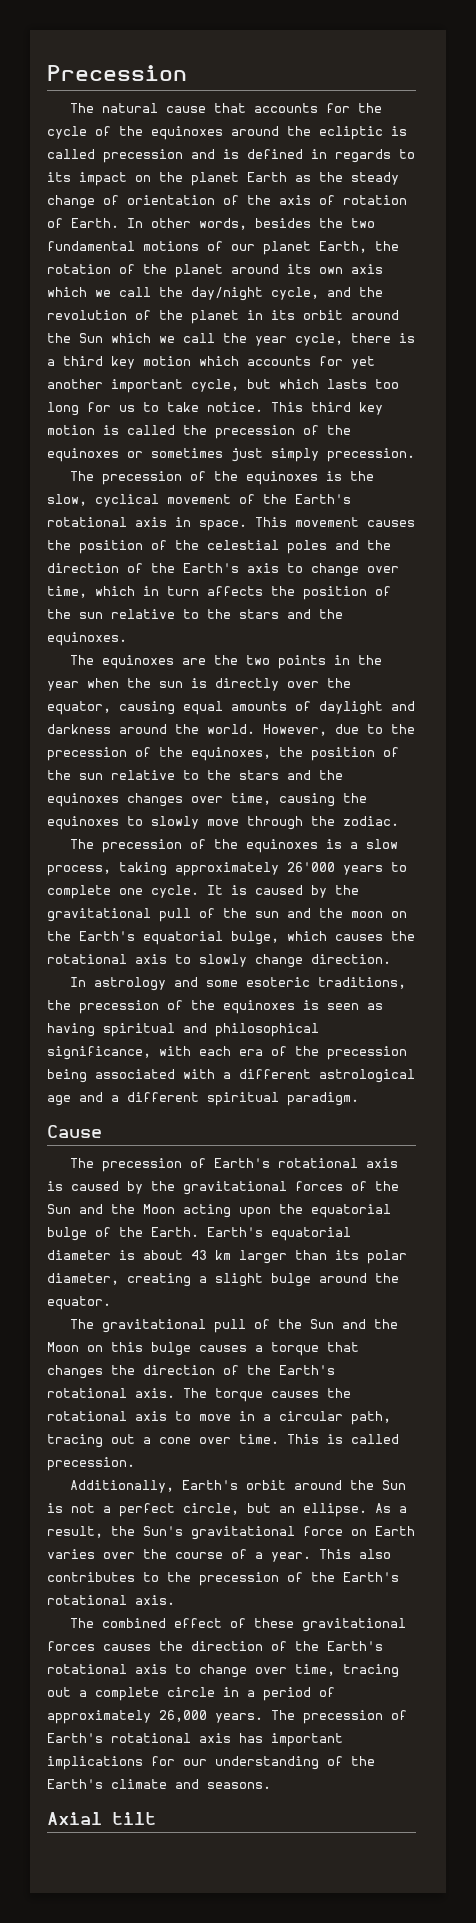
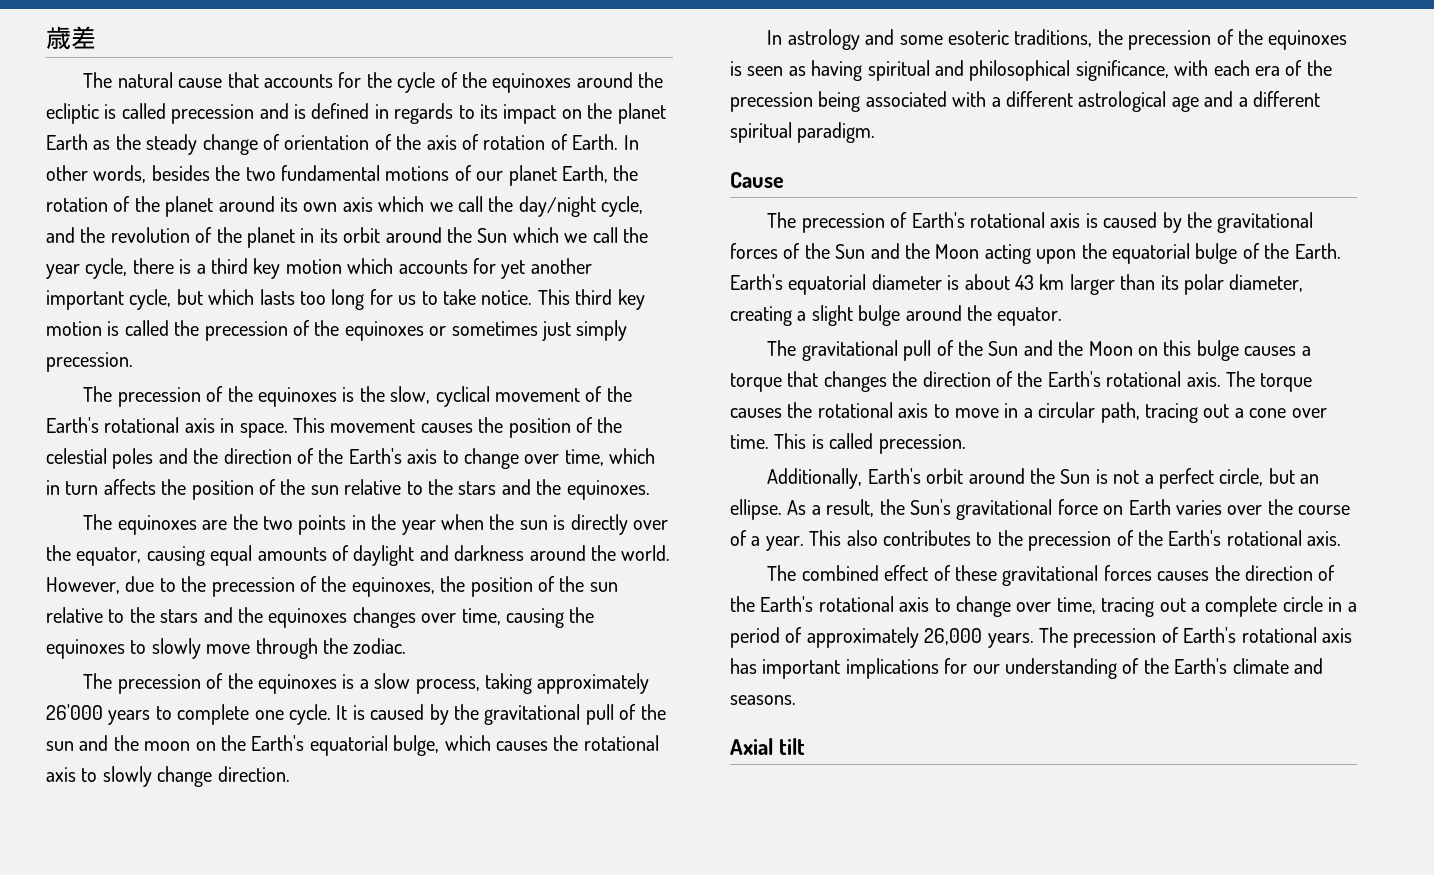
- Precession
+ 歳差

